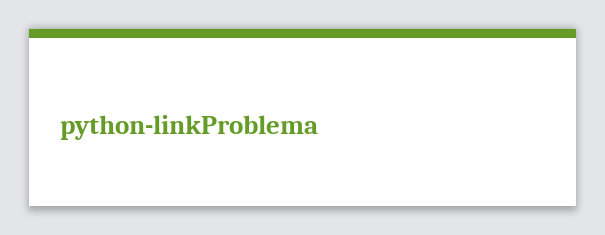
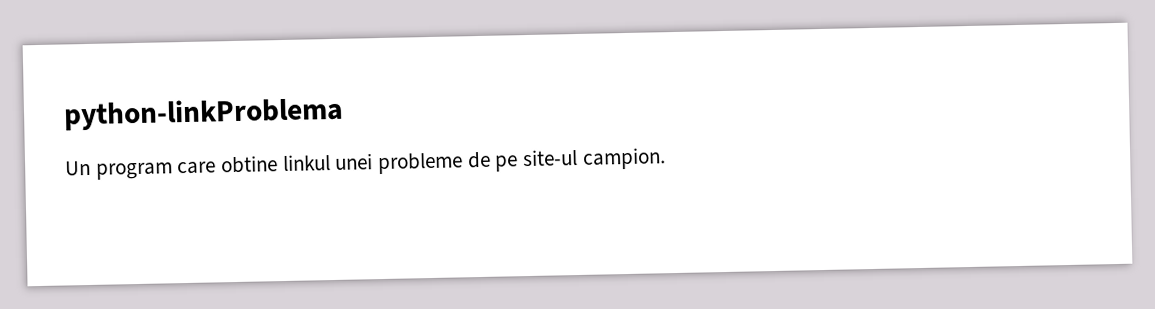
+ Un program care obtine linkul unei probleme de pe site-ul campion.

